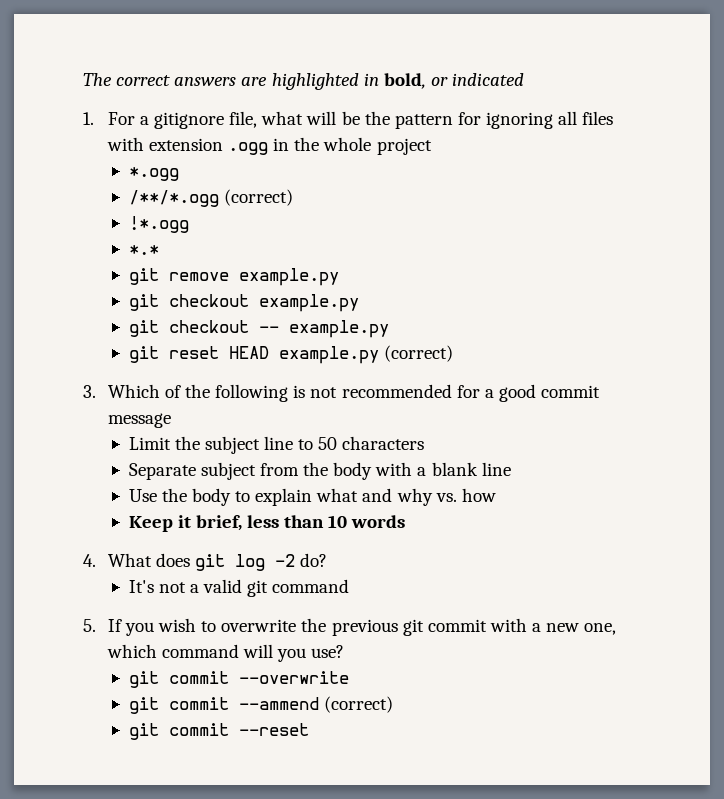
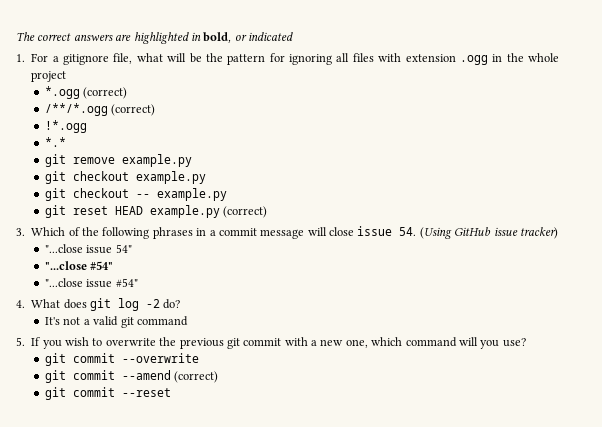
- *.ogg
+ *.ogg (correct)
- 3. Which of the following is not recommended for a good commit message
- Limit the subject line to 50 characters
- Separate subject from the body with a blank line
- Use the body to explain what and why vs. how
- Keep it brief, less than 10 words
+ 3. Which of the following phrases in a commit message will close issue 54. (Using GitHub issue tracker)
+ "...close issue 54"
+ "...close #54"
+ "...close issue #54"
- git commit --ammend (correct)
+ git commit --amend (correct)

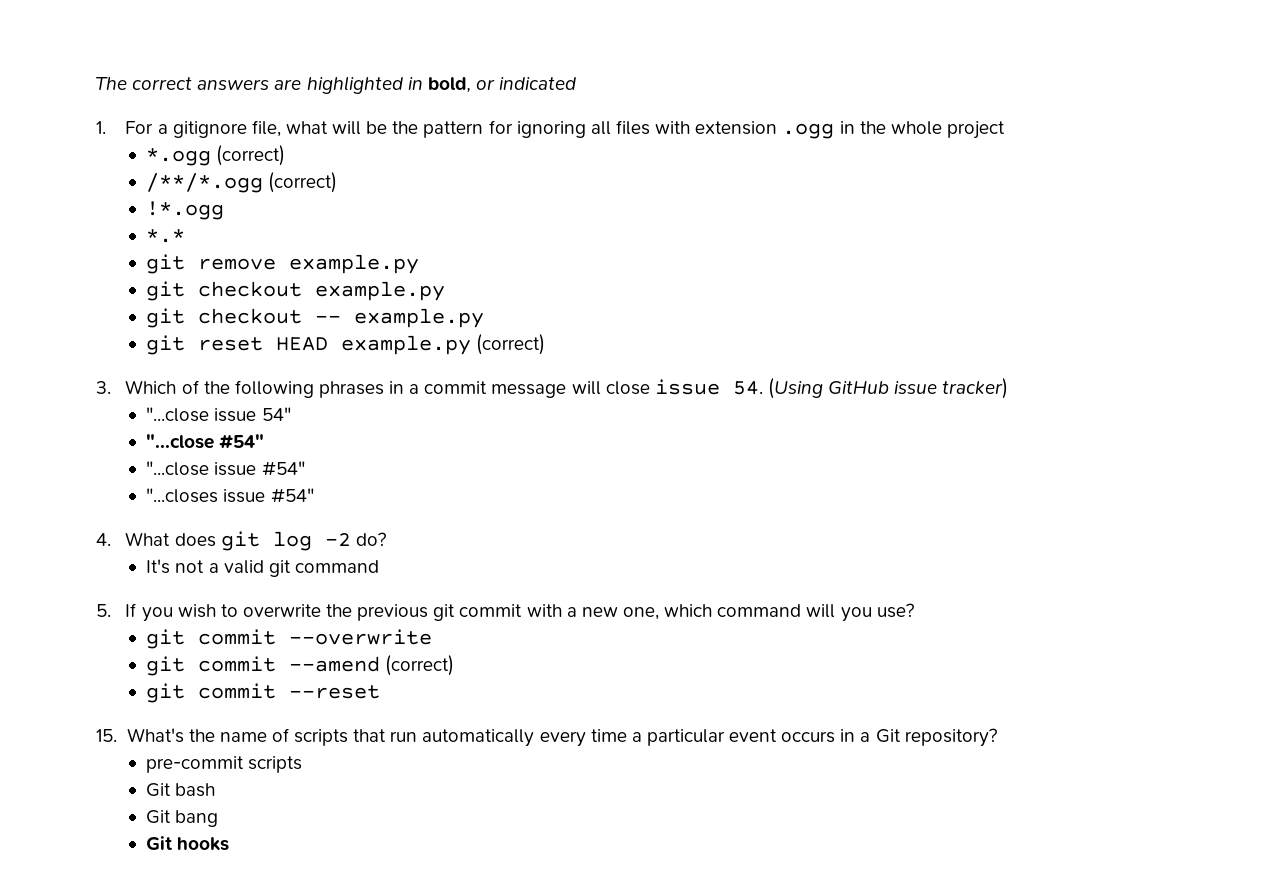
+ "...closes issue #54"
+ 15. What's the name of scripts that run automatically every time a particular event occurs in a Git repository?
+ pre-commit scripts
+ Git bash
+ Git bang
+ Git hooks

